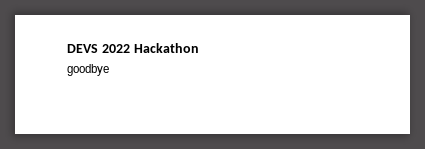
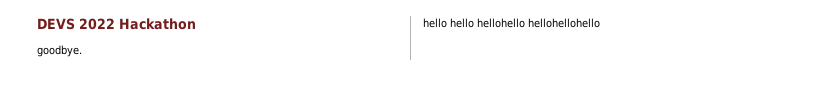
- goodbye
+ goodbye.
+ hello hello hellohello hellohellohello

